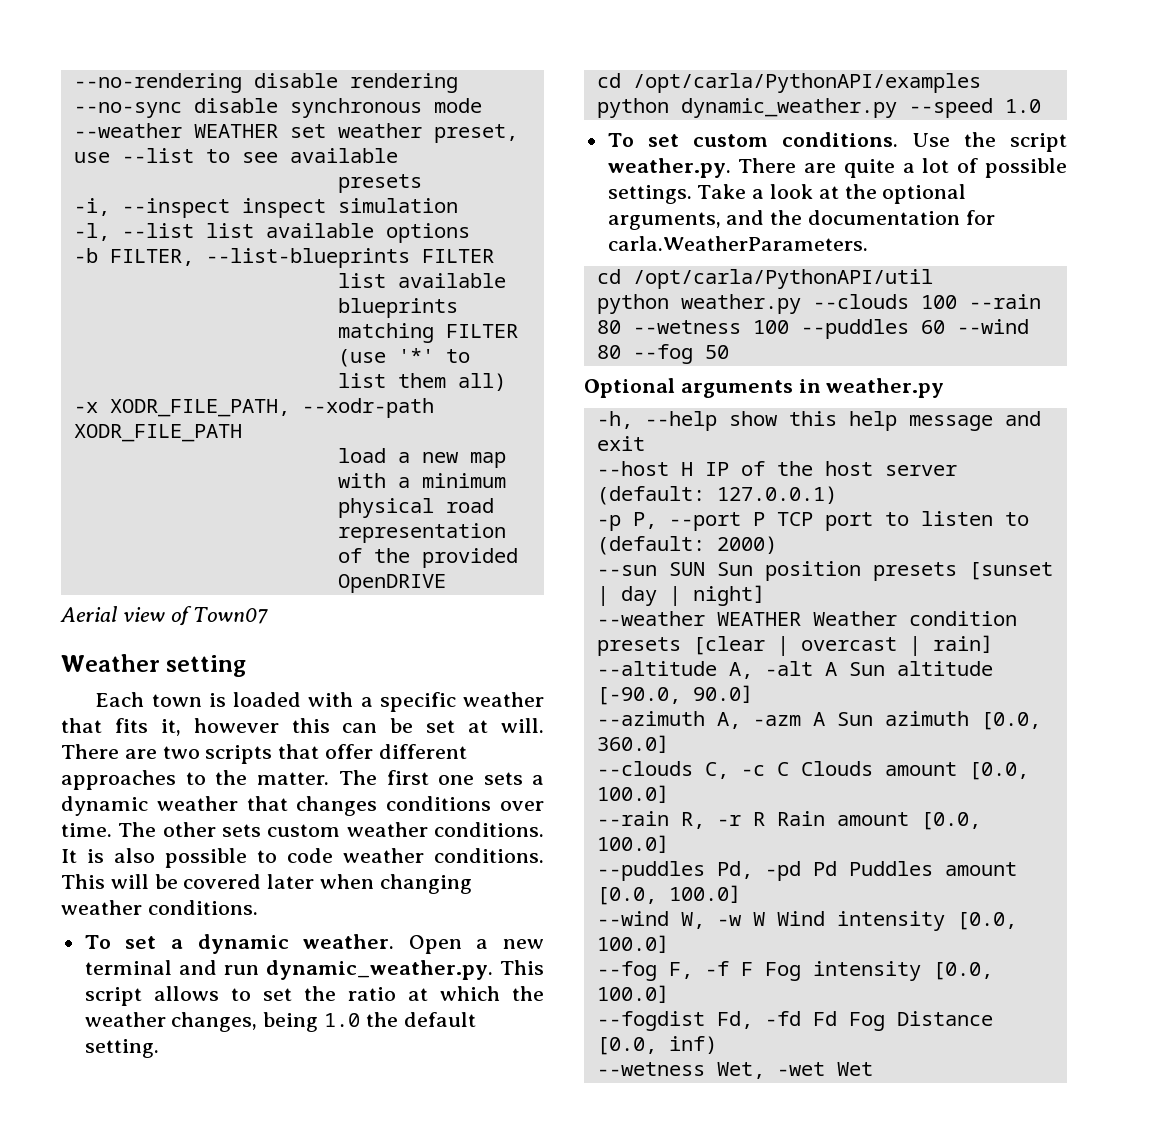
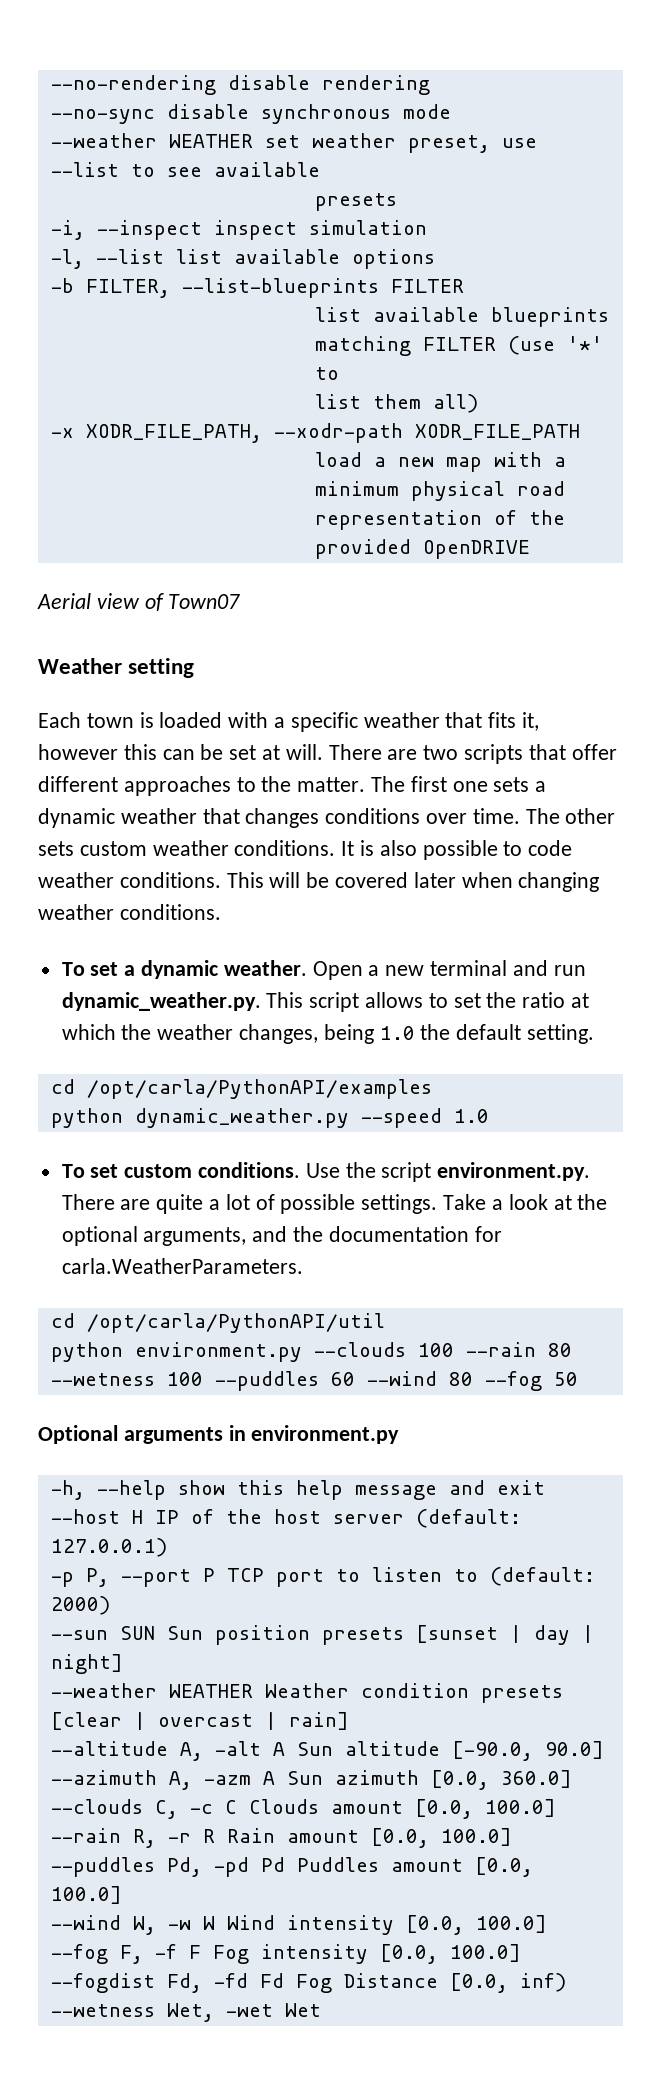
- Use the script weather.py. There are quite a lot of possible settings.
+ Use the script environment.py. There are quite a lot of possible settings.
- python weather.py --clouds 100 --rain 80 --wetness 100 --puddles 60 --wind 80 --fog 50
+ python environment.py --clouds 100 --rain 80 --wetness 100 --puddles 60 --wind 80 --fog 50
- Optional arguments in weather.py
+ Optional arguments in environment.py

